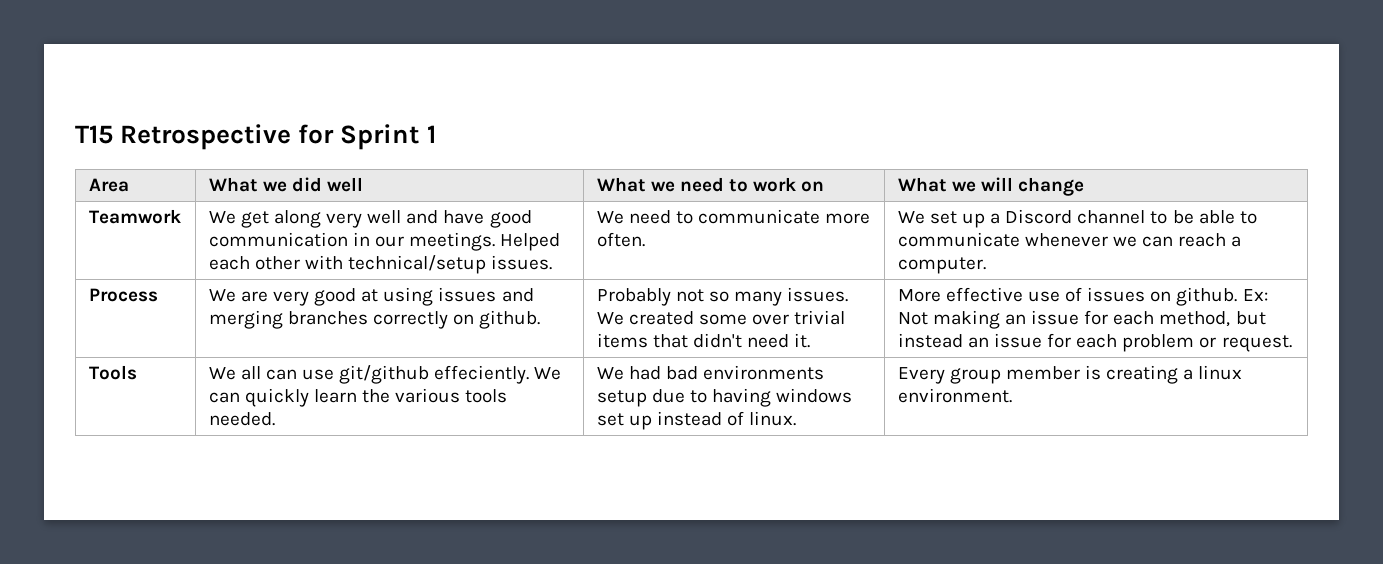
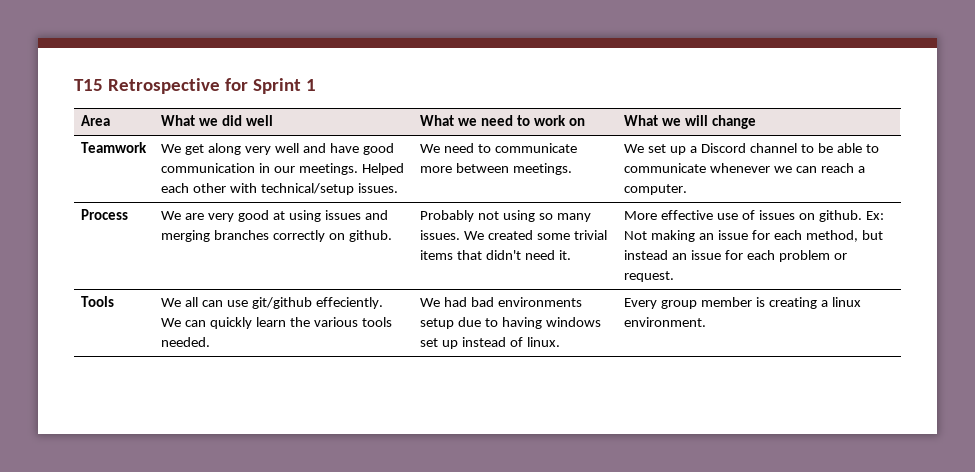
- We need to communicate more often.
+ We need to communicate more between meetings.
- Probably not so many issues.
+ Probably not using so many issues.
- We created some over trivial items that didn't need it.
+ We created some trivial items that didn't need it.

